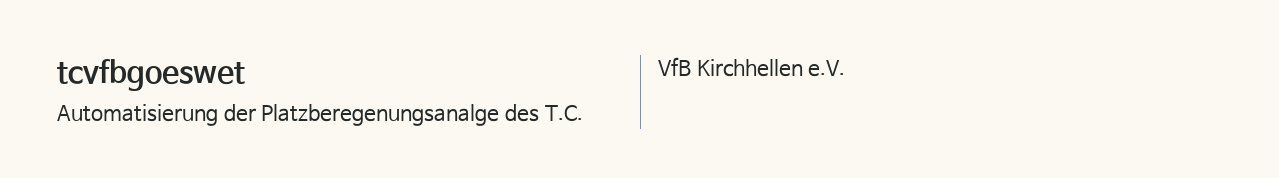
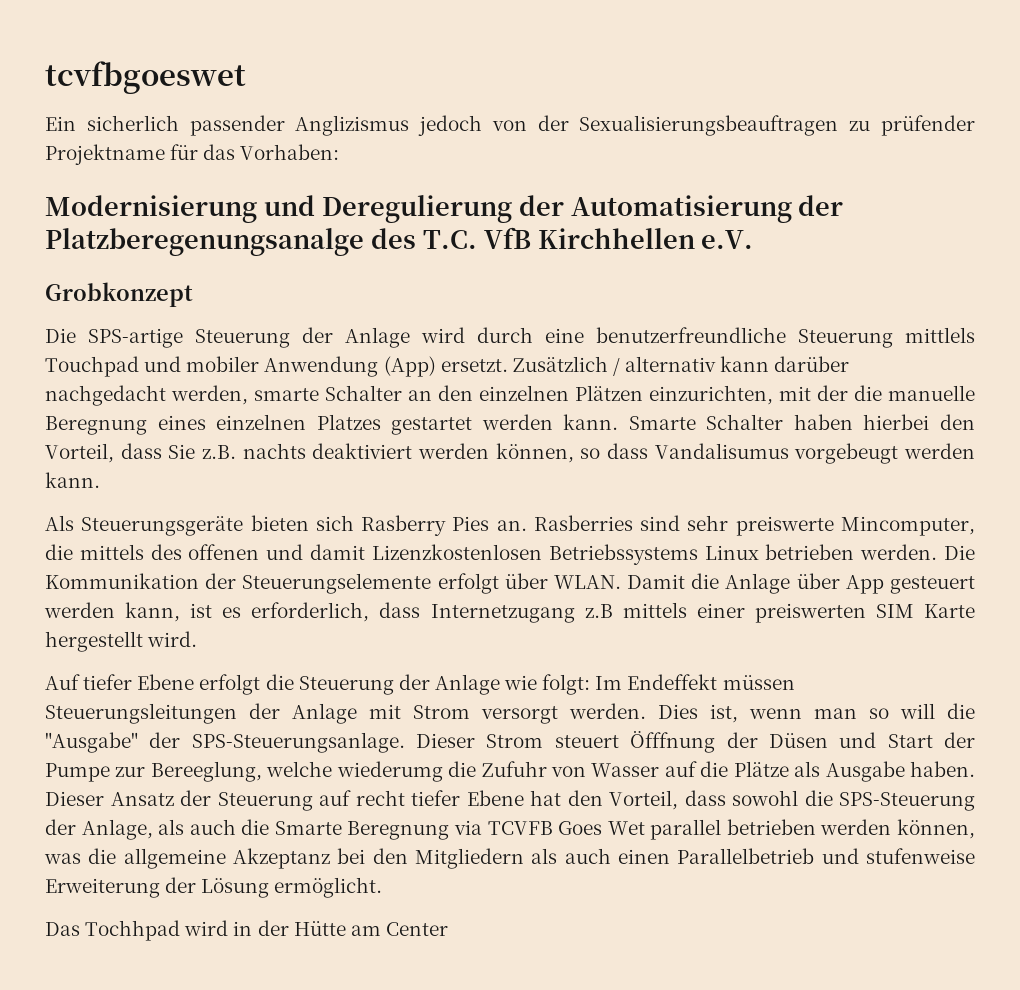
- Automatisierung der Platzberegenungsanalge des T.C. VfB Kirchhellen e.V.
+ Ein sicherlich passender Anglizismus jedoch von der Sexualisierungsbeauftragen zu prüfender Projektname für das Vorhaben:
+ Modernisierung und Deregulierung der Automatisierung der Platzberegenungsanalge des T.C. VfB Kirchhellen e.V.
+ Grobkonzept
+ Die SPS-artige Steuerung der Anlage wird durch eine benutzerfreundliche Steuerung mittlels Touchpad und mobiler Anwendung (App) ersetzt. Zusätzlich / alternativ kann darüber nachgedacht werden, smarte Schalter an den einzelnen Plätzen einzurichten, mit der die manuelle Beregnung eines einzelnen Platzes gestartet werden kann. Smarte Schalter haben hierbei den Vorteil, dass Sie z.B. nachts deaktiviert werden können, so dass Vandalisumus vorgebeugt werden kann.
+ Als Steuerungsgeräte bieten sich Rasberry Pies an. Rasberries sind sehr preiswerte Mincomputer, die mittels des offenen und damit Lizenzkostenlosen Betriebssystems Linux betrieben werden. Die Kommunikation der Steuerungselemente erfolgt über WLAN. Damit die Anlage über App gesteuert werden kann, ist es erforderlich, dass Internetzugang z.B mittels einer preiswerten SIM Karte hergestellt wird.
+ Auf tiefer Ebene erfolgt die Steuerung der Anlage wie folgt: Im Endeffekt müssen Steuerungsleitungen der Anlage mit Strom versorgt werden. Dies ist, wenn man so will die "Ausgabe" der SPS-Steuerungsanlage. Dieser Strom steuert Öfffnung der Düsen und Start der Pumpe zur Bereeglung, welche wiederumg die Zufuhr von Wasser auf die Plätze als Ausgabe haben. Dieser Ansatz der Steuerung auf recht tiefer Ebene hat den Vorteil, dass sowohl die SPS-Steuerung der Anlage, als auch die Smarte Beregnung via TCVFB Goes Wet parallel betrieben werden können, was die allgemeine Akzeptanz bei den Mitgliedern als auch einen Parallelbetrieb und stufenweise Erweiterung der Lösung ermöglicht.
+ Das Tochhpad wird in der Hütte am Center

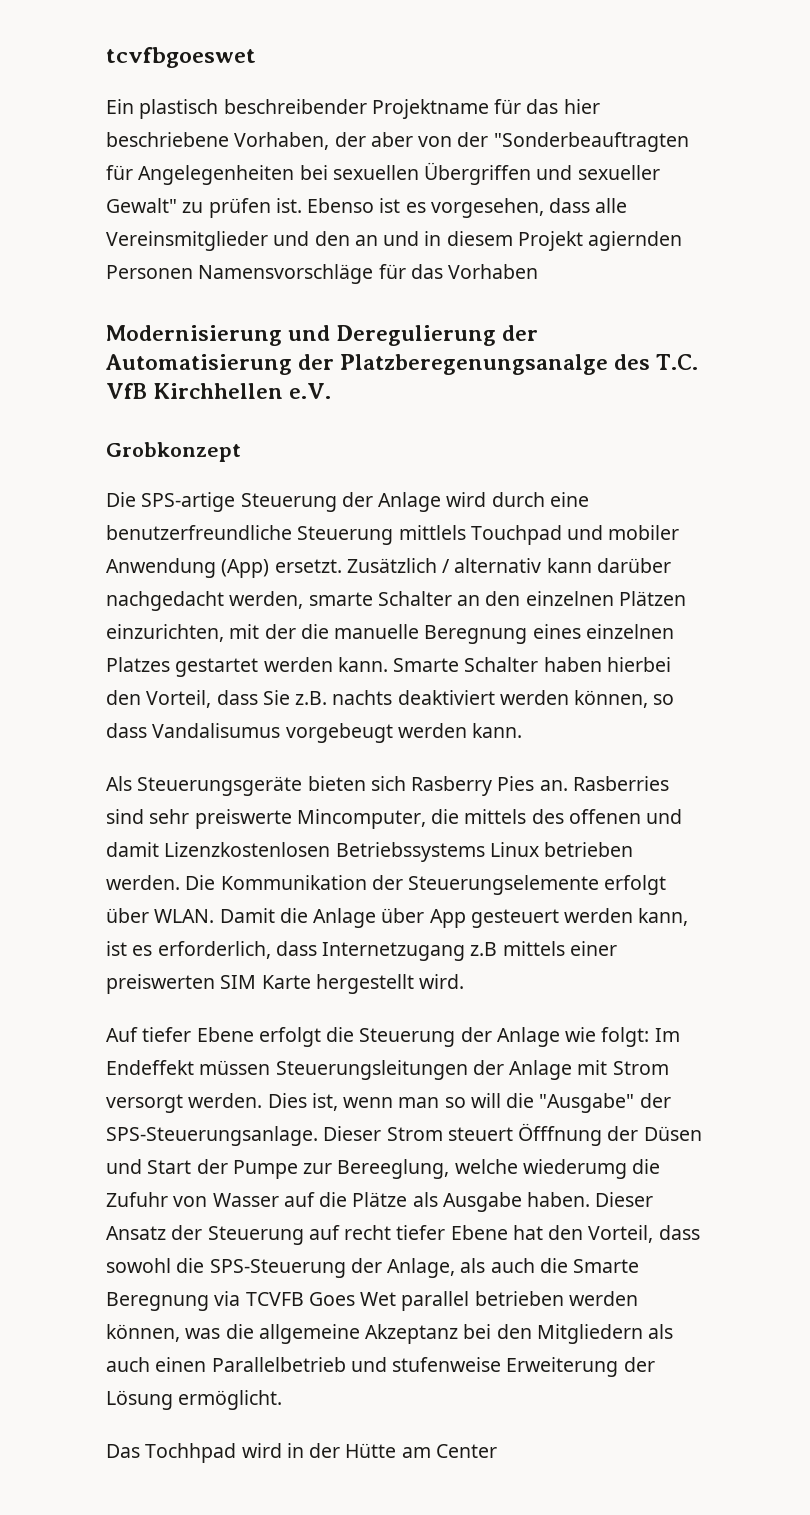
- Ein sicherlich passender Anglizismus jedoch von der Sexualisierungsbeauftragen zu prüfender Projektname für das Vorhaben:
+ Ein plastisch beschreibender Projektname für das hier beschriebene Vorhaben, der aber von der "Sonderbeauftragten für Angelegenheiten bei sexuellen Übergriffen und sexueller Gewalt" zu prüfen ist. Ebenso ist es vorgesehen, dass alle Vereinsmitglieder und den an und in diesem Projekt agiernden Personen Namensvorschläge für das Vorhaben

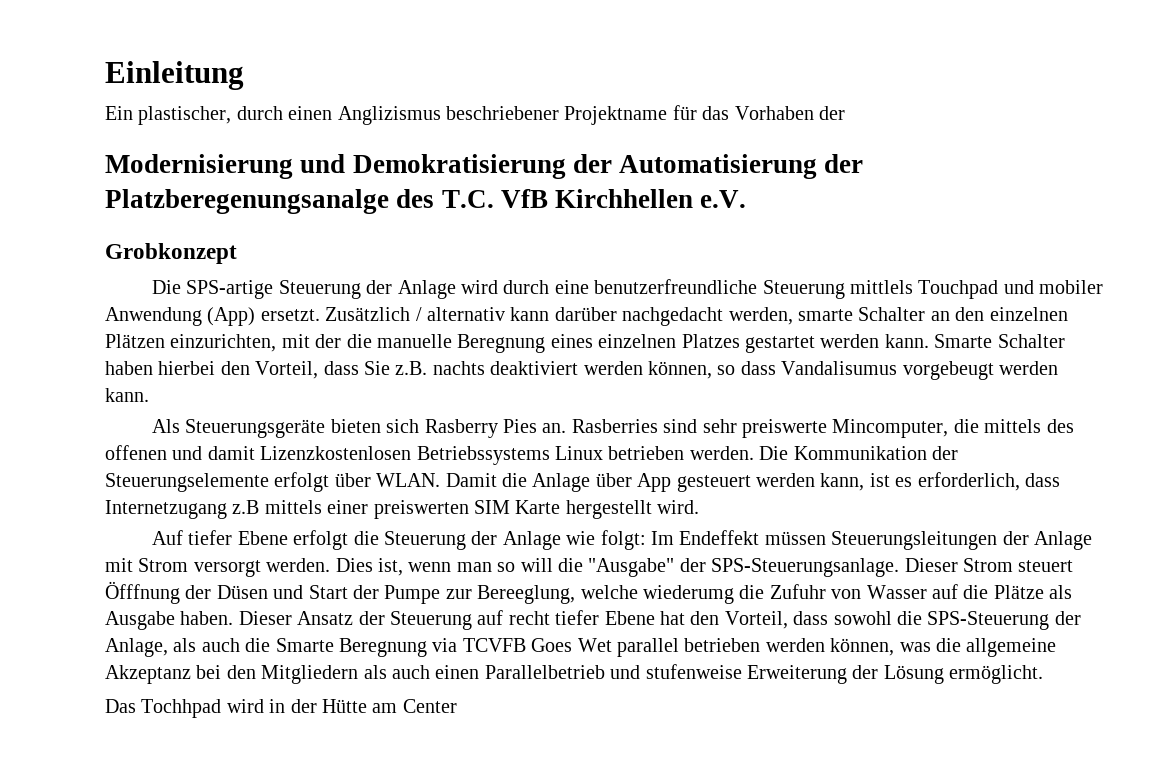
- tcvfbgoeswet
+ Einleitung
- Ein plastisch beschreibender Projektname für das hier beschriebene Vorhaben, der aber von der "Sonderbeauftragten für Angelegenheiten bei sexuellen Übergriffen und sexueller Gewalt" zu prüfen ist. Ebenso ist es vorgesehen, dass alle Vereinsmitglieder und den an und in diesem Projekt agiernden Personen Namensvorschläge für das Vorhaben
+ Ein plastischer, durch einen Anglizismus beschriebener Projektname für das Vorhaben der
- Modernisierung und Deregulierung der Automatisierung der Platzberegenungsanalge des T.C. VfB Kirchhellen e.V.
+ Modernisierung und Demokratisierung der Automatisierung der Platzberegenungsanalge des T.C. VfB Kirchhellen e.V.

